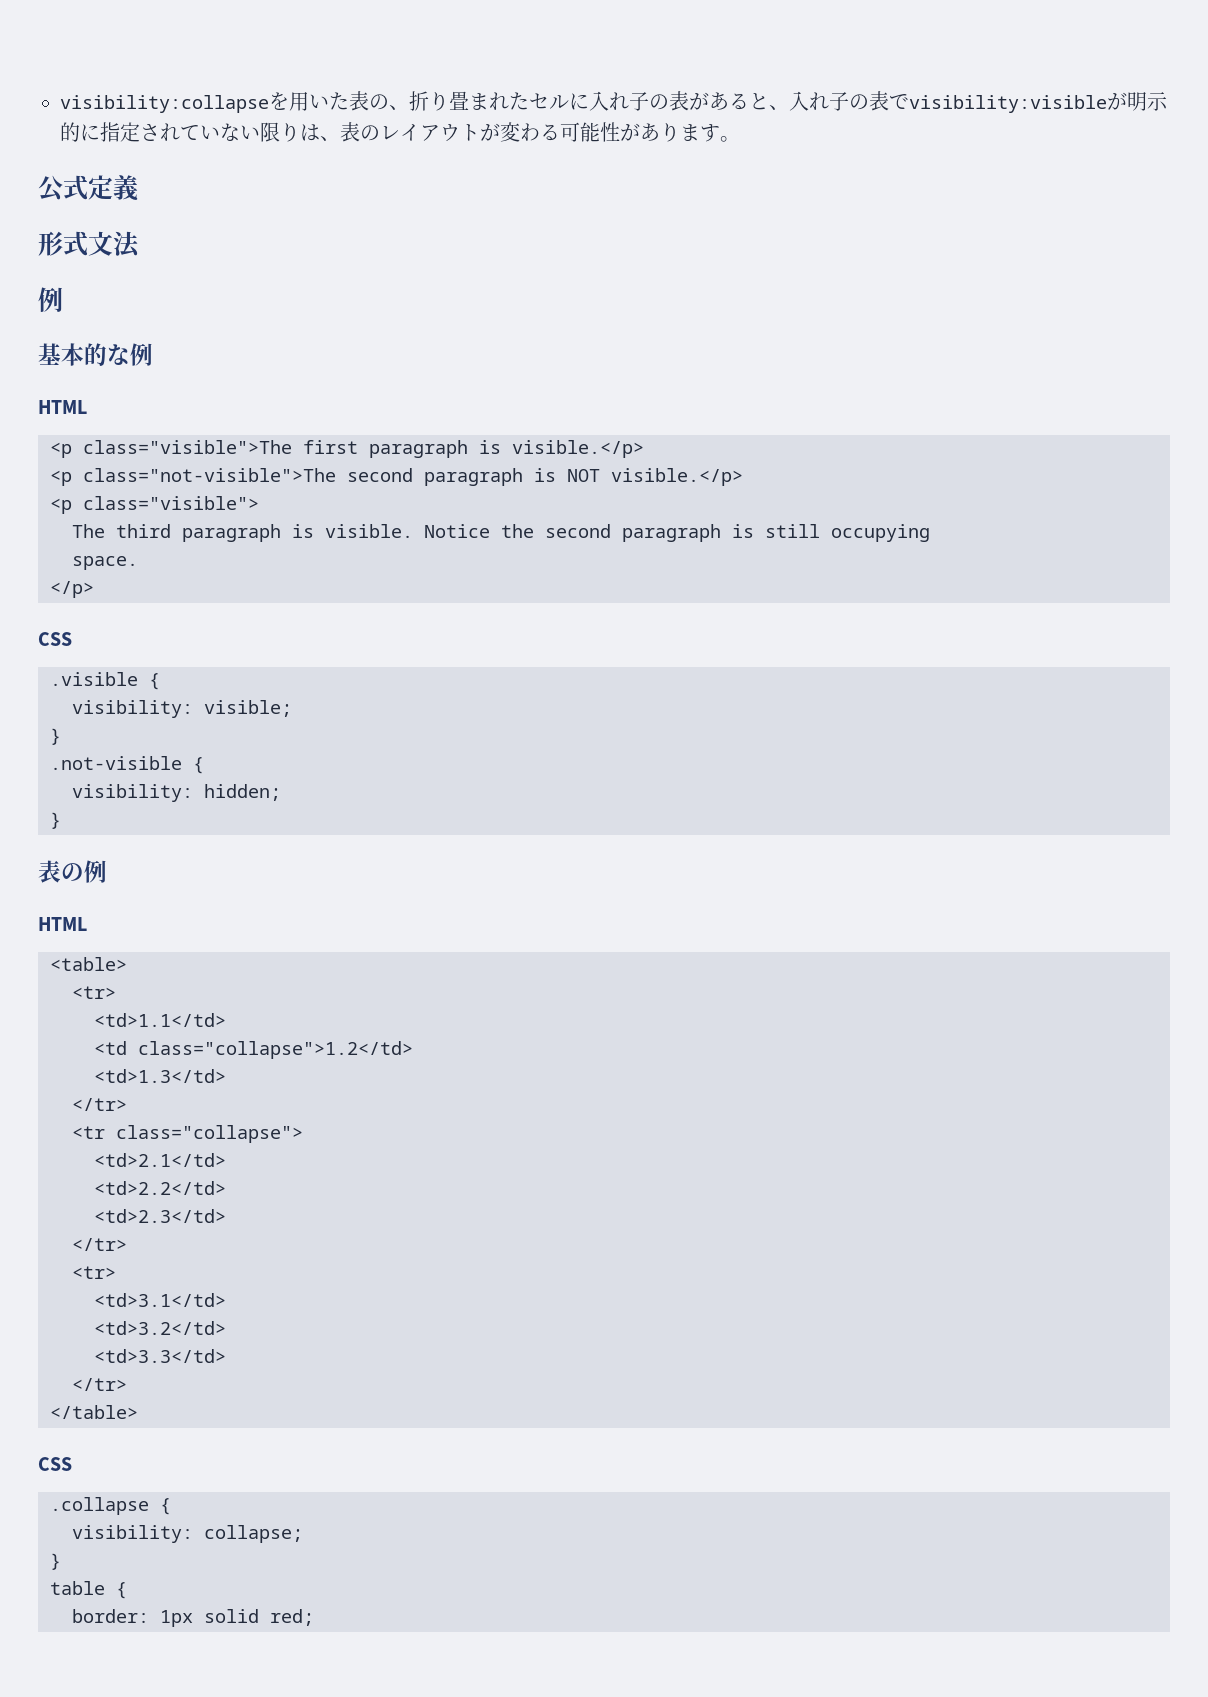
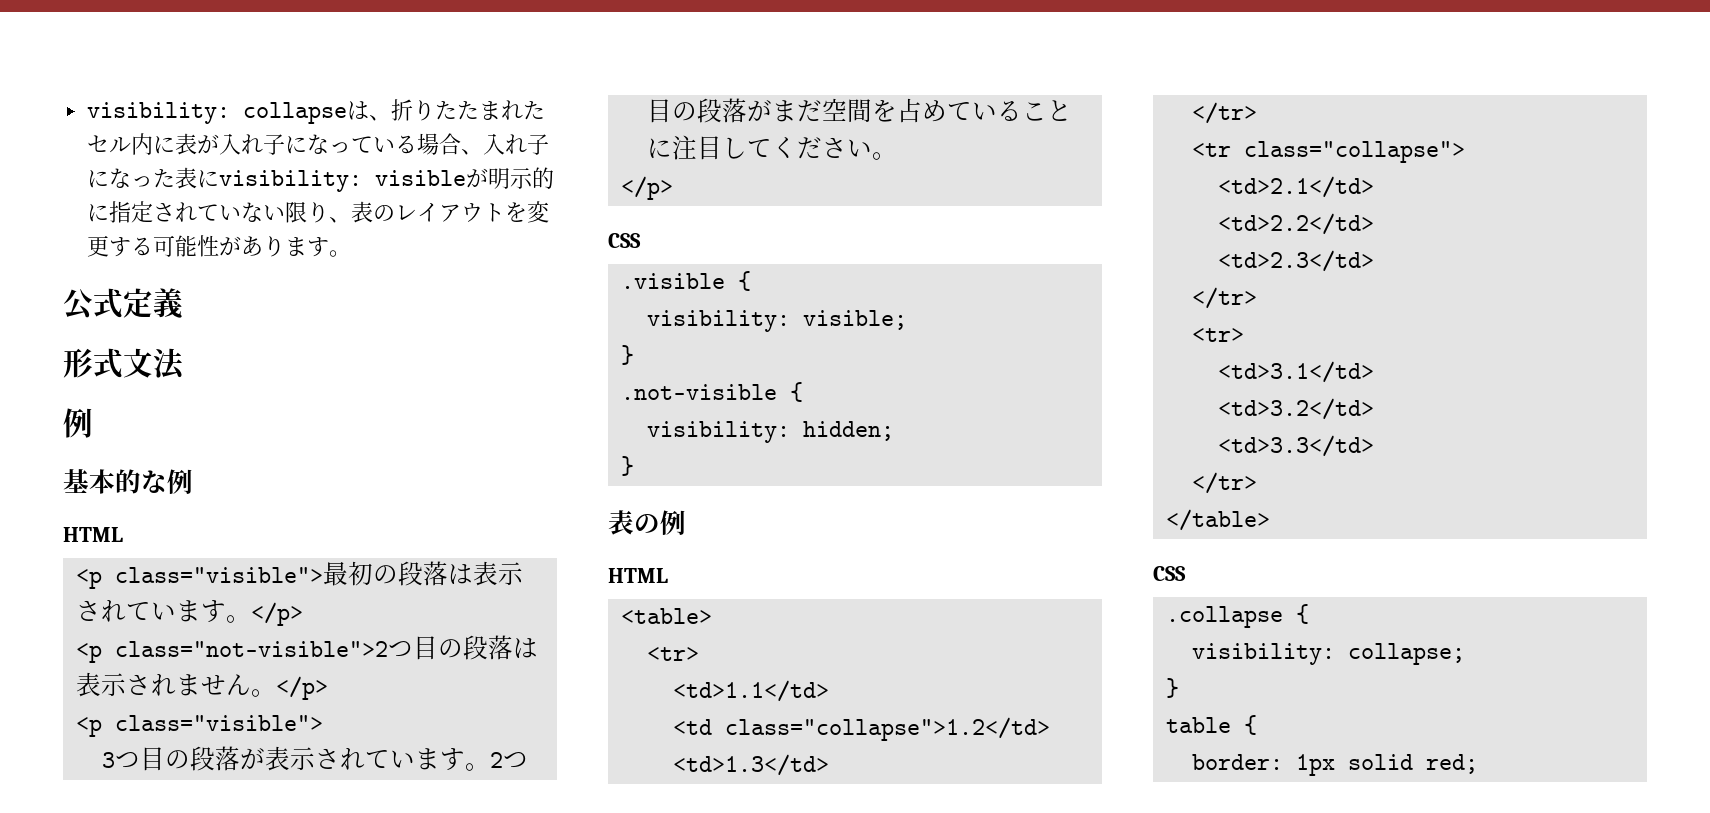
- visibility:collapseを用いた表の、折り畳まれたセルに入れ子の表があると、入れ子の表でvisibility:visibleが明示的に指定されていない限りは、表のレイアウトが変わる可能性があります。
+ visibility: collapseは、折りたたまれたセル内に表が入れ子になっている場合、入れ子になった表にvisibility: visibleが明示的に指定されていない限り、表のレイアウトを変更する可能性があります。
- <p class="visible">The first paragraph is visible.</p>
- <p class="not-visible">The second paragraph is NOT visible.</p>
+ <p class="visible">最初の段落は表示されています。</p>
+ <p class="not-visible">2つ目の段落は表示されません。</p>
  <p class="visible">
- The third paragraph is visible. Notice the second paragraph is still occupying
- space.
+ 3つ目の段落が表示されています。2つ目の段落がまだ空間を占めていることに注目してください。

